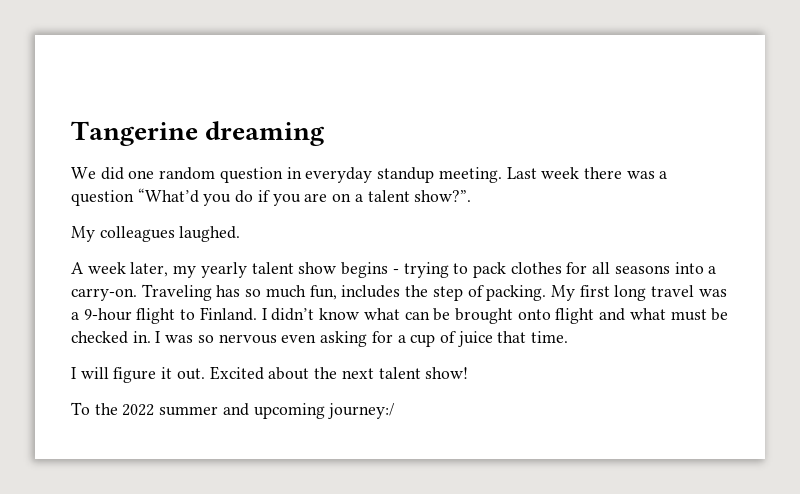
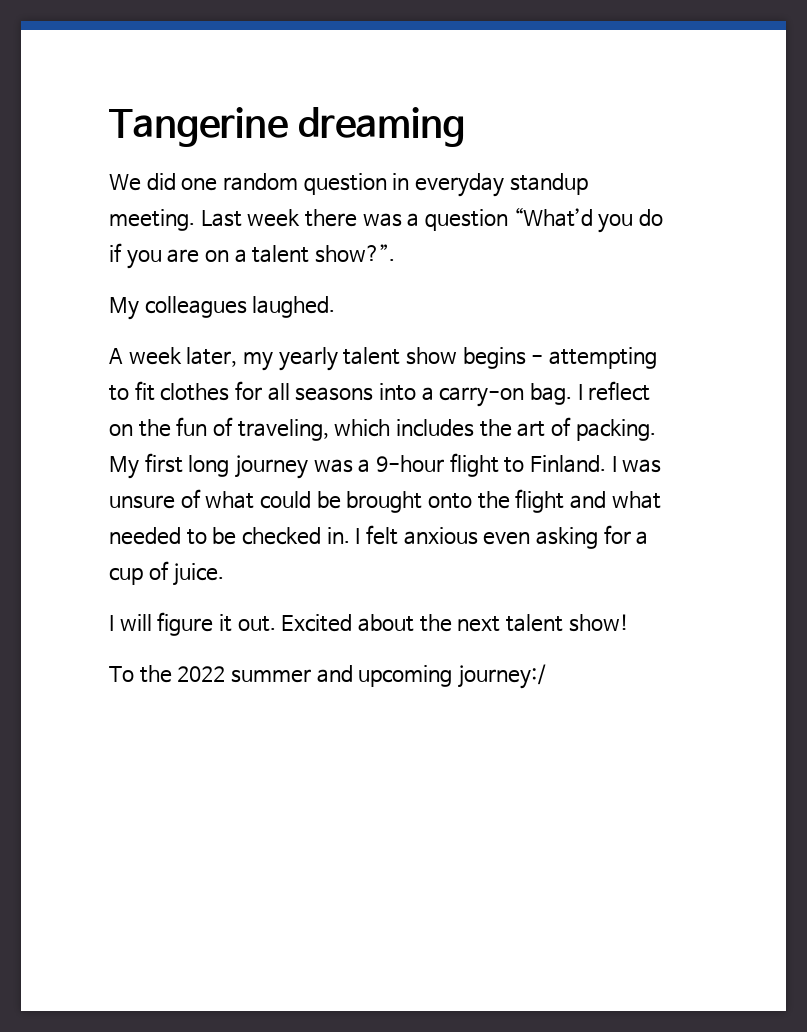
- A week later, my yearly talent show begins - trying to pack clothes for all seasons into a carry-on. Traveling has so much fun, includes the step of packing.
+ A week later, my yearly talent show begins - attempting to fit clothes for all seasons into a carry-on bag. I reflect on the fun of traveling, which includes the art of packing.
- My first long travel was a 9-hour flight to Finland.
+ My first long journey was a 9-hour flight to Finland.
- I didn’t know what can be brought onto flight and what must be checked in.
+ I was unsure of what could be brought onto the flight and what needed to be checked in.
- I was so nervous even asking for a cup of juice that time.
+ I felt anxious even asking for a cup of juice.

